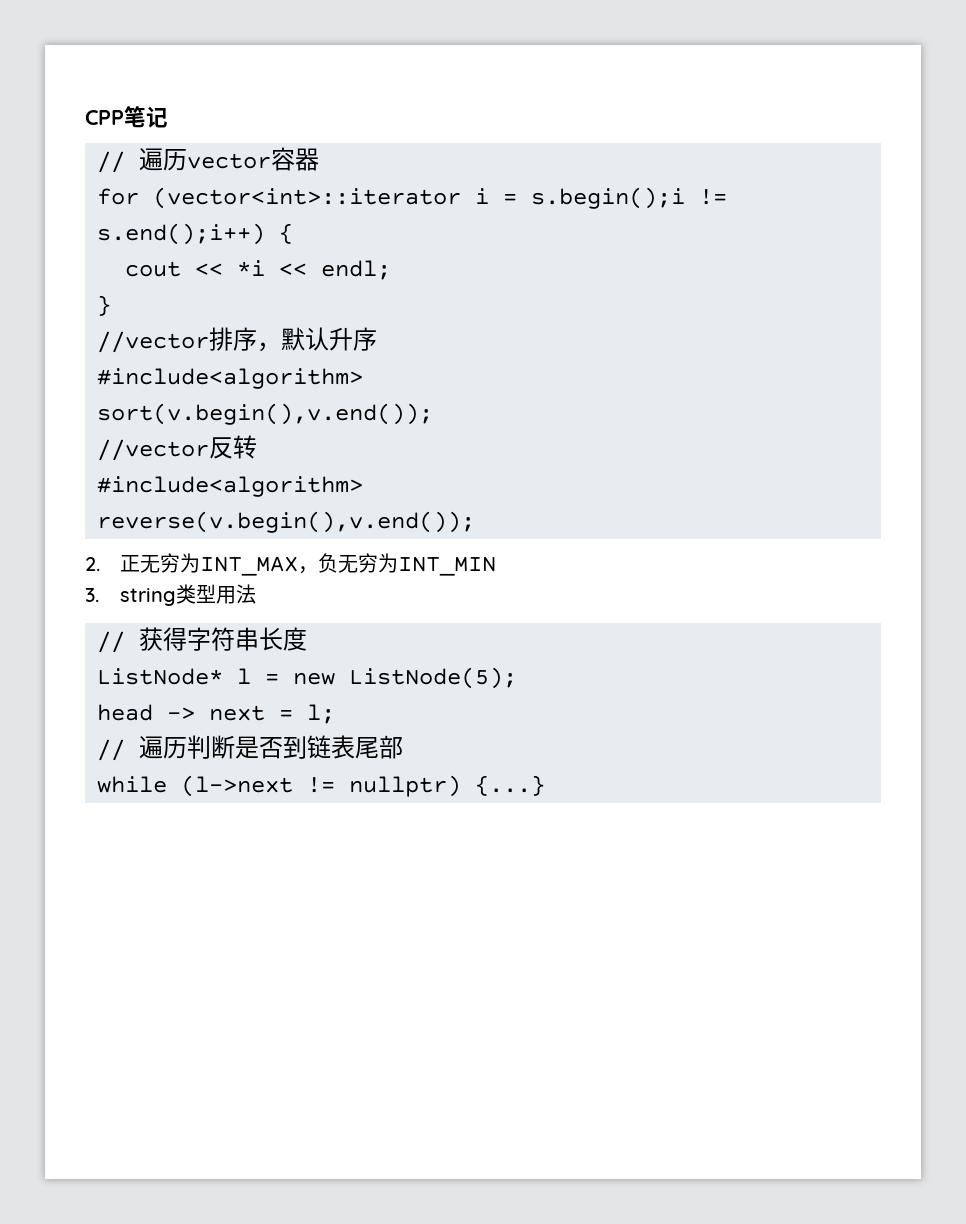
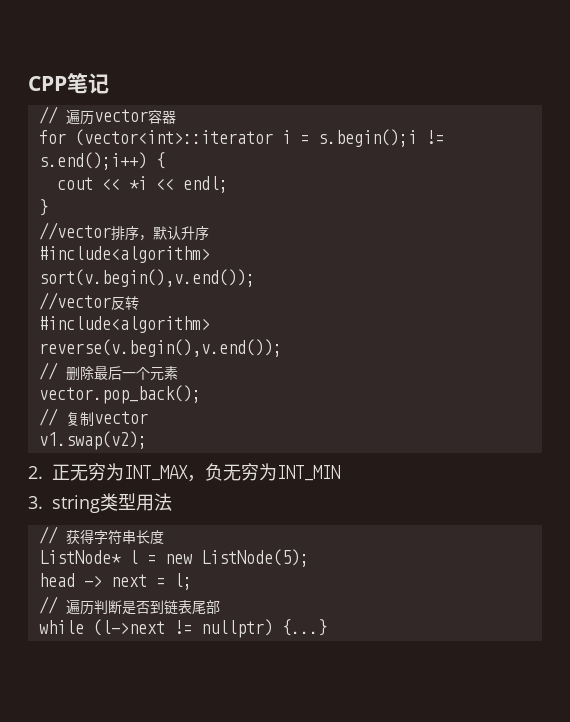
+ // 删除最后一个元素
+ vector.pop_back();
+ // 复制vector
+ v1.swap(v2);

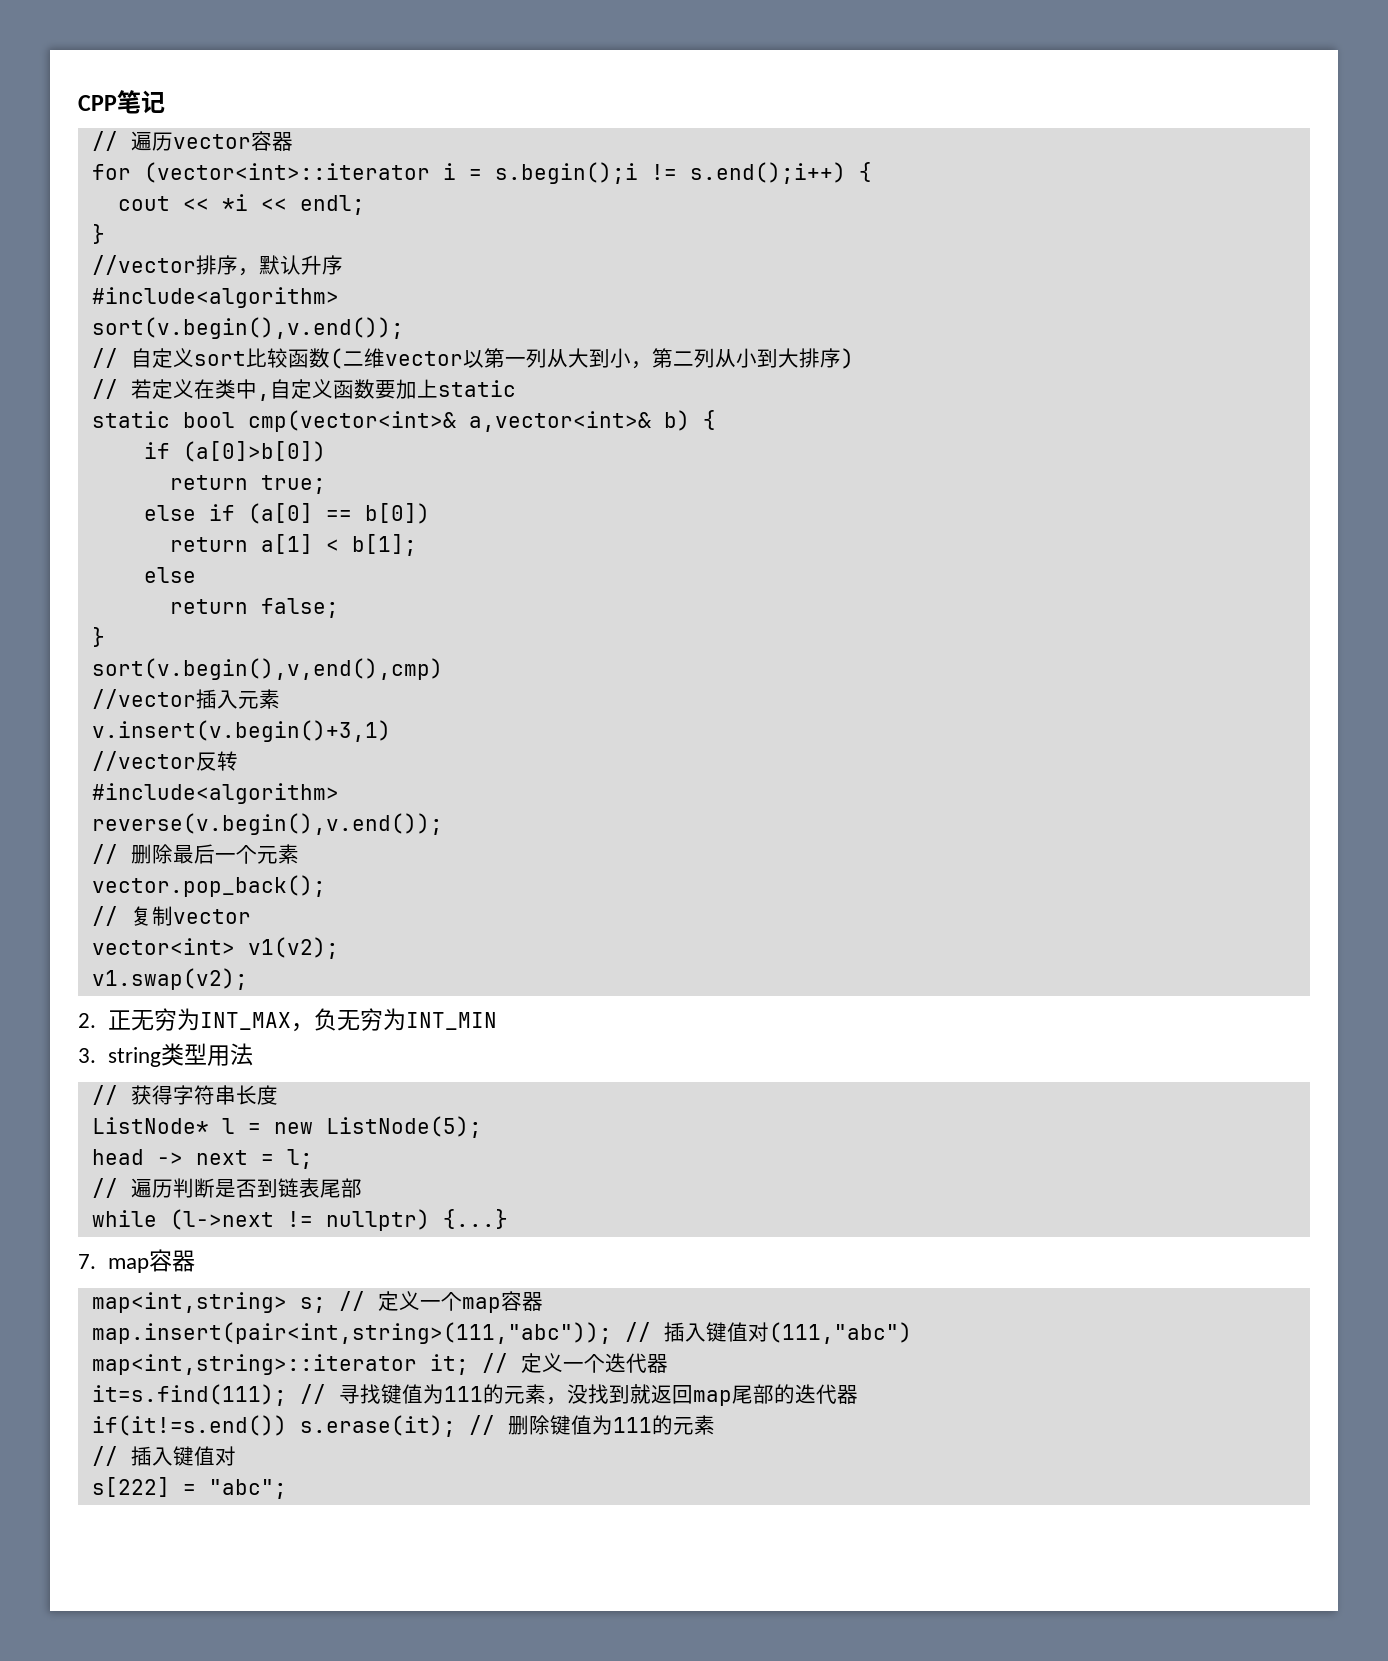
+ // 自定义sort比较函数(二维vector以第一列从大到小，第二列从小到大排序)
+ // 若定义在类中,自定义函数要加上static
+ static bool cmp(vector<int>& a,vector<int>& b) {
+ if (a[0]>b[0])
+ return true;
+ else if (a[0] == b[0])
+ return a[1] < b[1];
+ else
+ return false;
+ }
+ sort(v.begin(),v,end(),cmp)
+ //vector插入元素
+ v.insert(v.begin()+3,1)
+ vector<int> v1(v2);
+ 7. map容器
+ map<int,string> s; // 定义一个map容器
+ map.insert(pair<int,string>(111,"abc")); // 插入键值对(111,"abc")
+ map<int,string>::iterator it; // 定义一个迭代器
+ it=s.find(111); // 寻找键值为111的元素，没找到就返回map尾部的迭代器
+ if(it!=s.end()) s.erase(it); // 删除键值为111的元素
+ // 插入键值对
+ s[222] = "abc";

